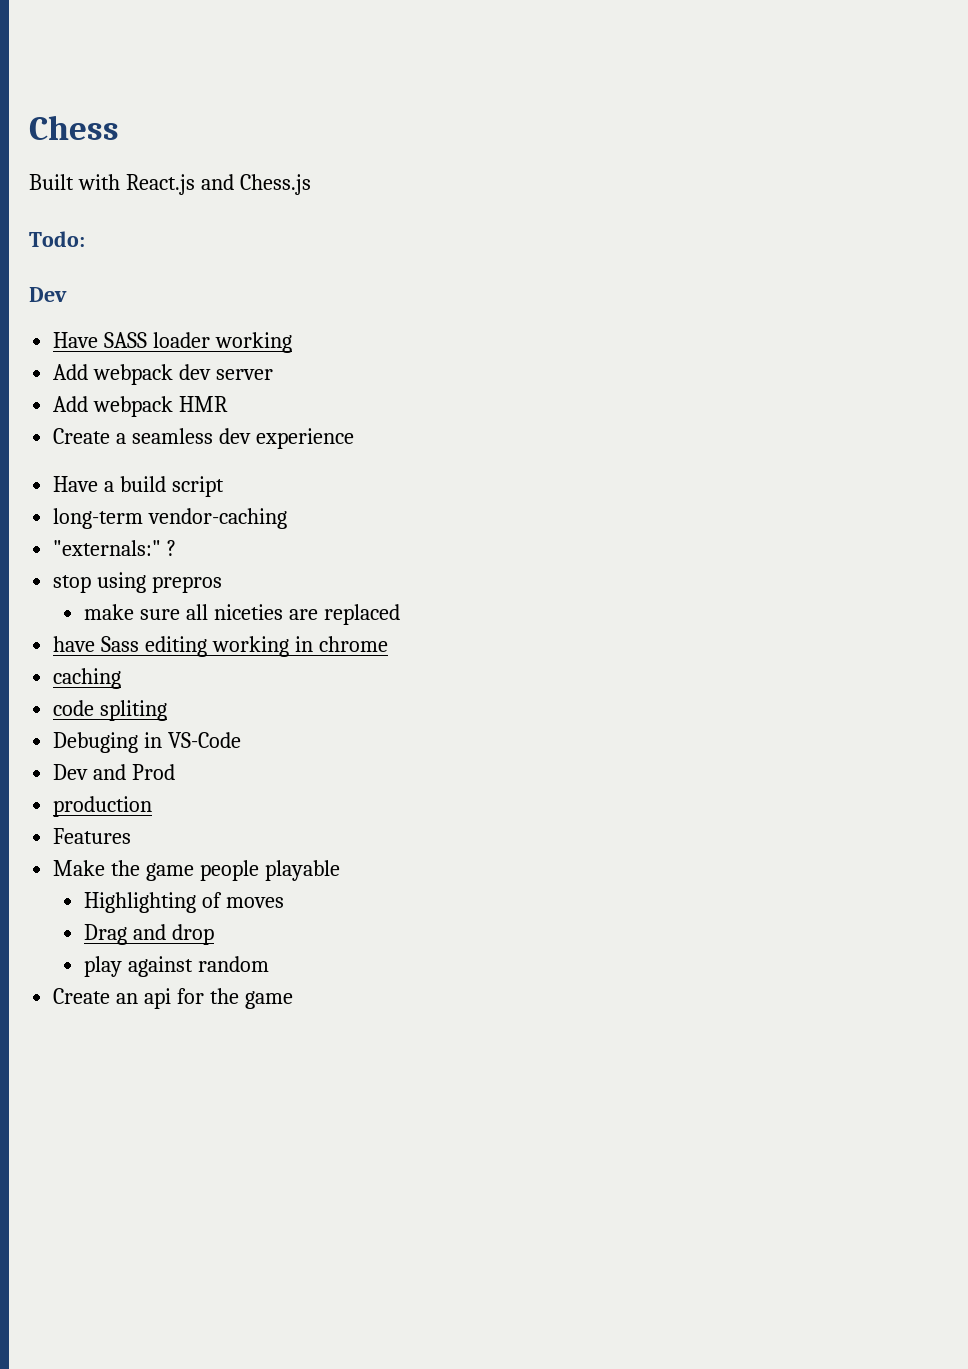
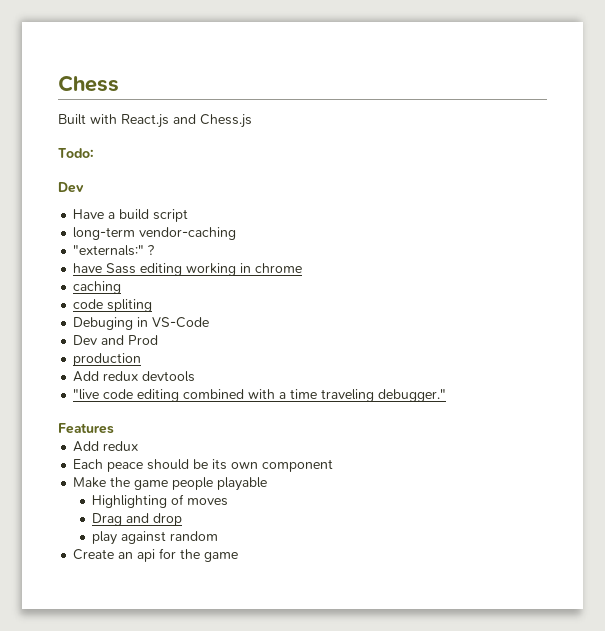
- Have SASS loader working
- Add webpack dev server
- Add webpack HMR
- Create a seamless dev experience
- stop using prepros
- make sure all niceties are replaced
+ Add redux devtools
+ "live code editing combined with a time traveling debugger."
  Features
+ Add redux
+ Each peace should be its own component

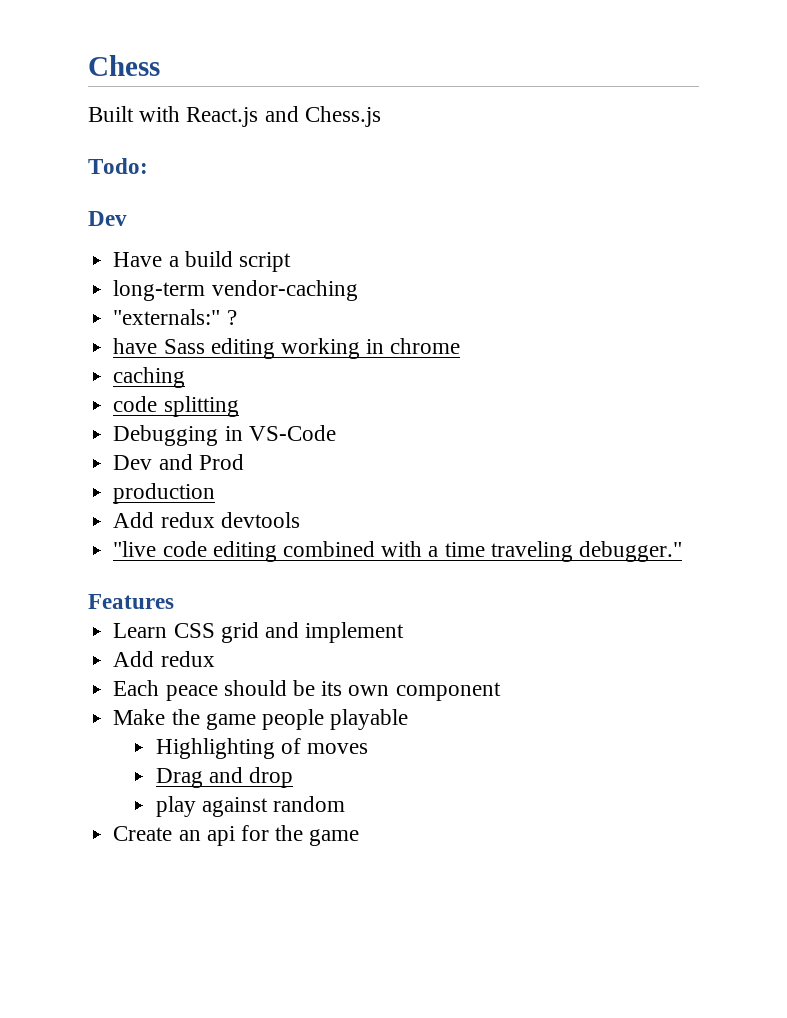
- code spliting
- Debuging in VS-Code
+ code splitting
+ Debugging in VS-Code
+ Learn CSS grid and implement

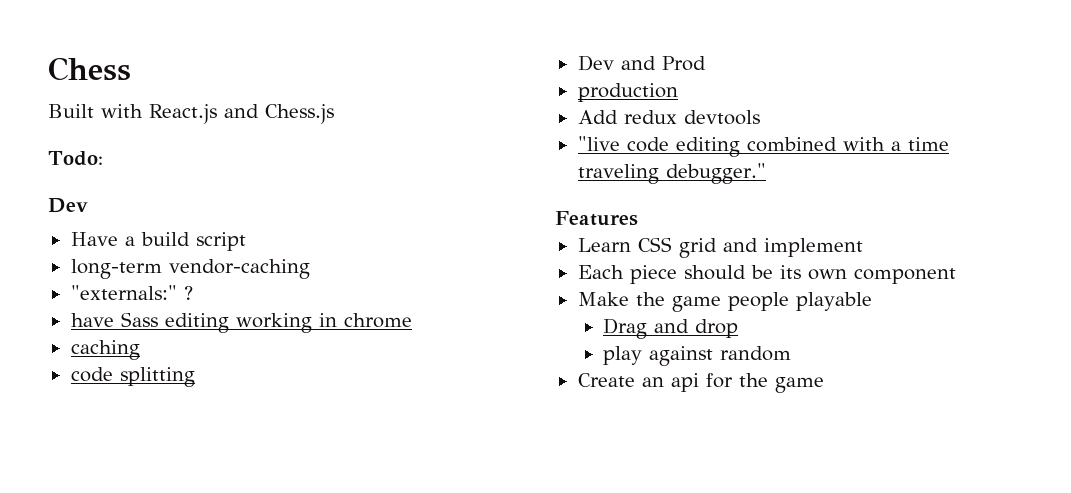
- Debugging in VS-Code
  Learn CSS grid and implement
- Add redux
- Each peace should be its own component
+ Each piece should be its own component
- Highlighting of moves

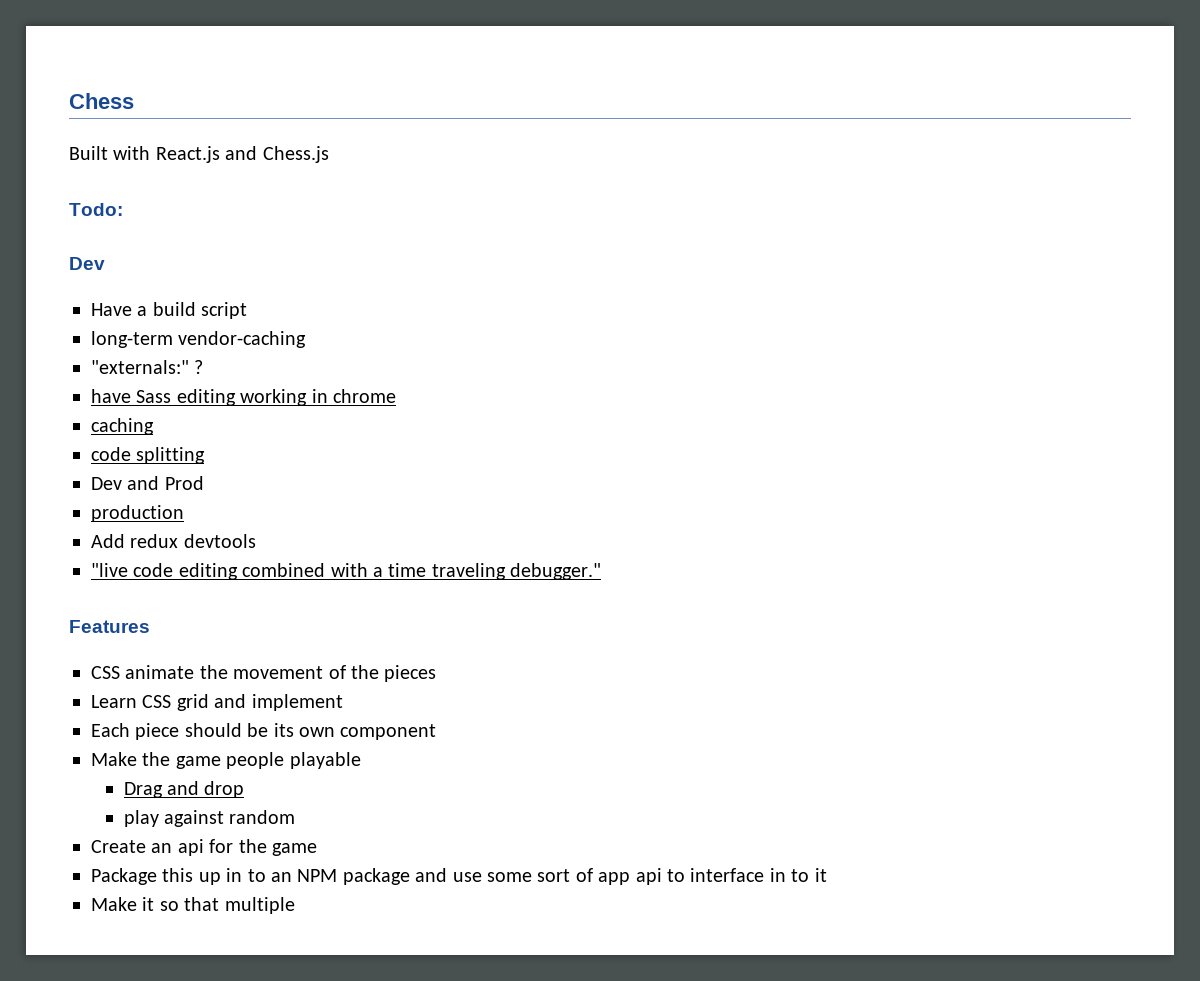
+ CSS animate the movement of the pieces
+ Package this up in to an NPM package and use some sort of app api to interface in to it
+ Make it so that multiple

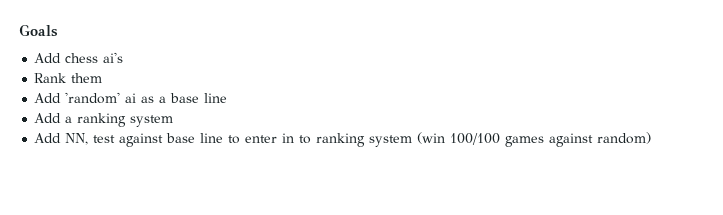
- Chess
- Built with React.js and Chess.js
- Todo:
- Dev
- Have a build script
- long-term vendor-caching
- "externals:" ?
- have Sass editing working in chrome
- caching
- code splitting
- Dev and Prod
- production
- Add redux devtools
- "live code editing combined with a time traveling debugger."
- Features
- CSS animate the movement of the pieces
- Learn CSS grid and implement
- Each piece should be its own component
- Make the game people playable
- Drag and drop
- play against random
- Create an api for the game
- Package this up in to an NPM package and use some sort of app api to interface in to it
- Make it so that multiple
+ Goals
+ Add chess ai's
+ Rank them
+ Add 'random' ai as a base line
+ Add a ranking system
+ Add NN, test against base line to enter in to ranking system (win 100/100 games against random)

